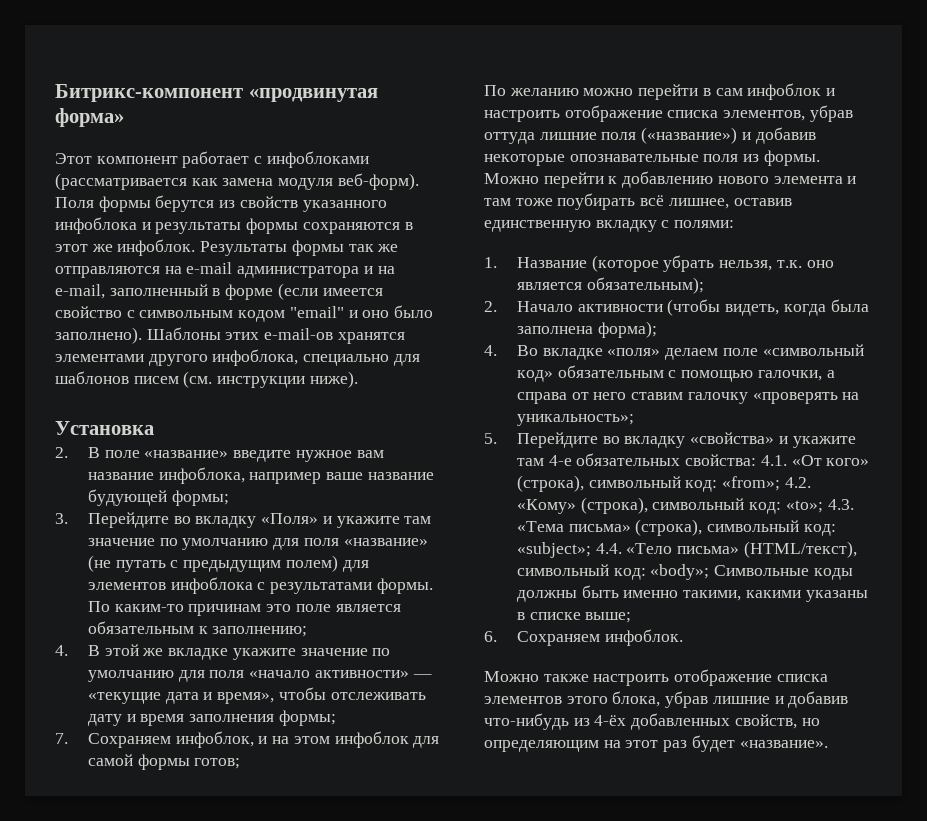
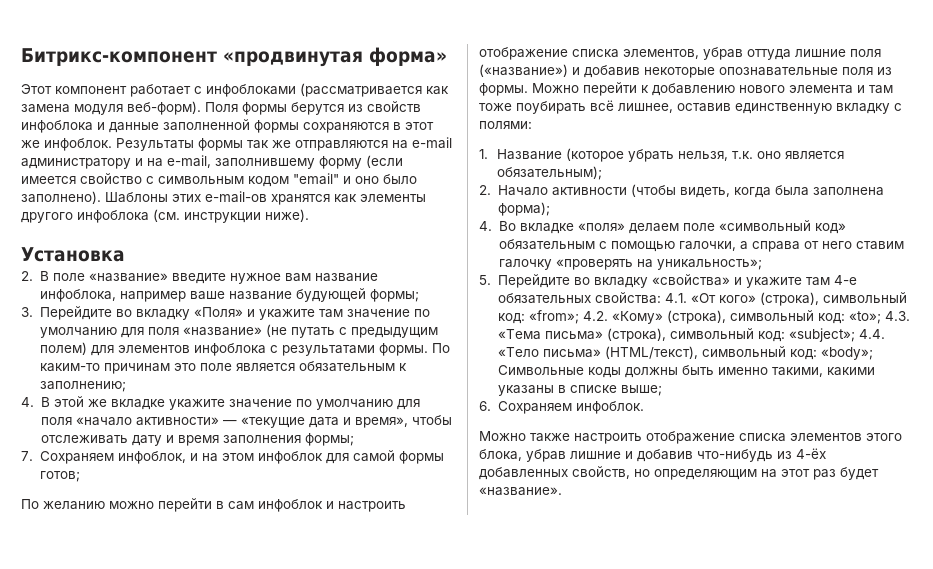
- Поля формы берутся из свойств указанного инфоблока и результаты формы сохраняются в этот же инфоблок.
+ Поля формы берутся из свойств инфоблока и данные заполненной формы сохраняются в этот же инфоблок.
- Результаты формы так же отправляются на e-mail администратора и на e-mail, заполненный в форме (если имеется свойство с символьным кодом "email" и оно было заполнено).
+ Результаты формы так же отправляются на e-mail администратору и на e-mail, заполнившему форму (если имеется свойство с символьным кодом "email" и оно было заполнено).
- Шаблоны этих e-mail-ов хранятся элементами другого инфоблока, специально для шаблонов писем (см. инструкции ниже).
+ Шаблоны этих e-mail-ов хранятся как элементы другого инфоблока (см. инструкции ниже).

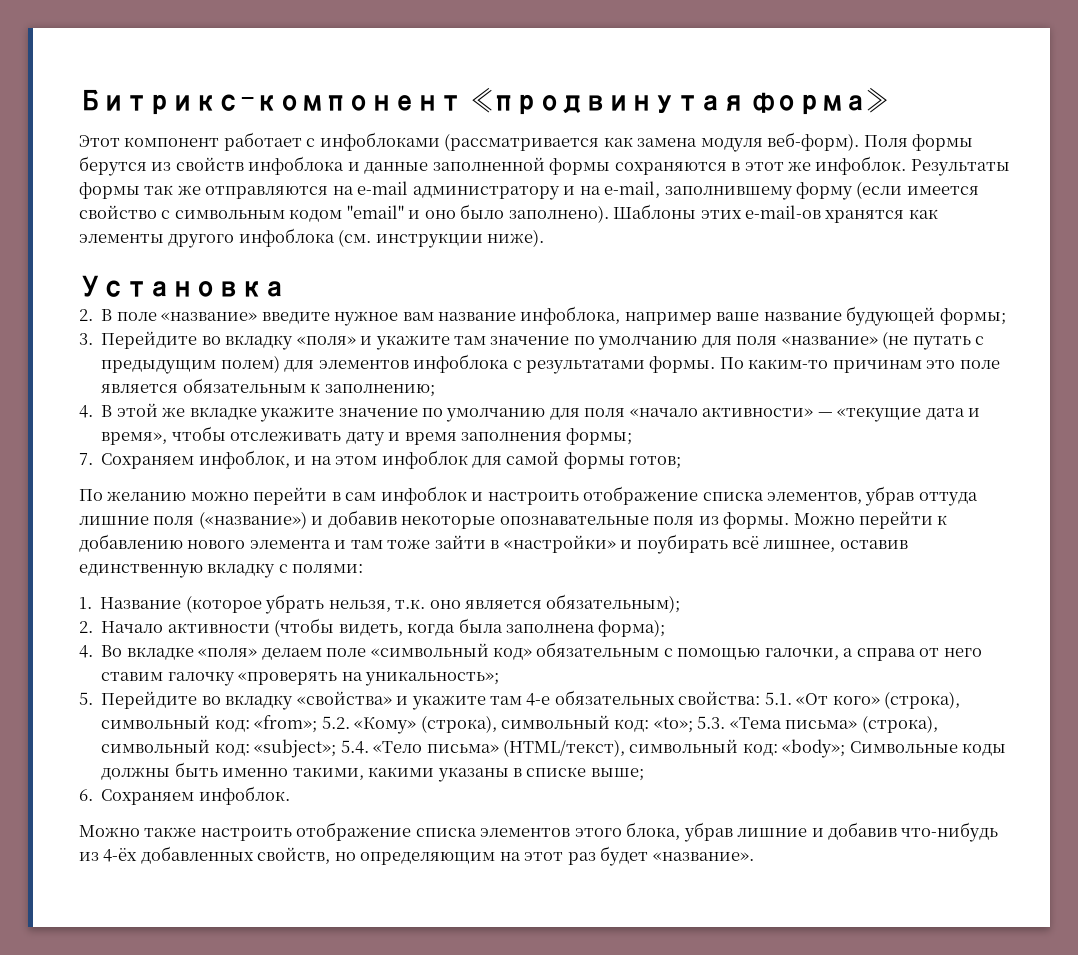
- 3. Перейдите во вкладку «Поля» и укажите там значение по умолчанию для поля «название» (не путать с предыдущим полем) для элементов инфоблока с результатами формы.
+ 3. Перейдите во вкладку «поля» и укажите там значение по умолчанию для поля «название» (не путать с предыдущим полем) для элементов инфоблока с результатами формы.
- Можно перейти к добавлению нового элемента и там тоже поубирать всё лишнее, оставив единственную вкладку с полями:
+ Можно перейти к добавлению нового элемента и там тоже зайти в «настройки» и поубирать всё лишнее, оставив единственную вкладку с полями:
- 5. Перейдите во вкладку «свойства» и укажите там 4-е обязательных свойства: 4.1. «От кого» (строка), символьный код: «from»; 4.2. «Кому» (строка), символьный код: «to»; 4.3. «Тема письма» (строка), символьный код: «subject»; 4.4. «Тело письма» (HTML/текст), символьный код: «body»; Символьные коды должны быть именно такими, какими указаны в списке выше;
+ 5. Перейдите во вкладку «свойства» и укажите там 4-е обязательных свойства: 5.1. «От кого» (строка), символьный код: «from»; 5.2. «Кому» (строка), символьный код: «to»; 5.3. «Тема письма» (строка), символьный код: «subject»; 5.4. «Тело письма» (HTML/текст), символьный код: «body»; Символьные коды должны быть именно такими, какими указаны в списке выше;

